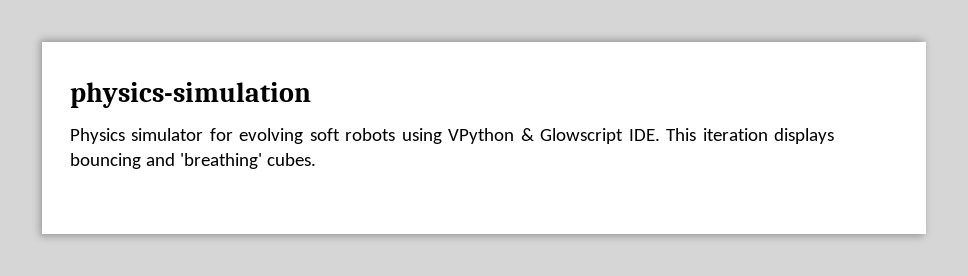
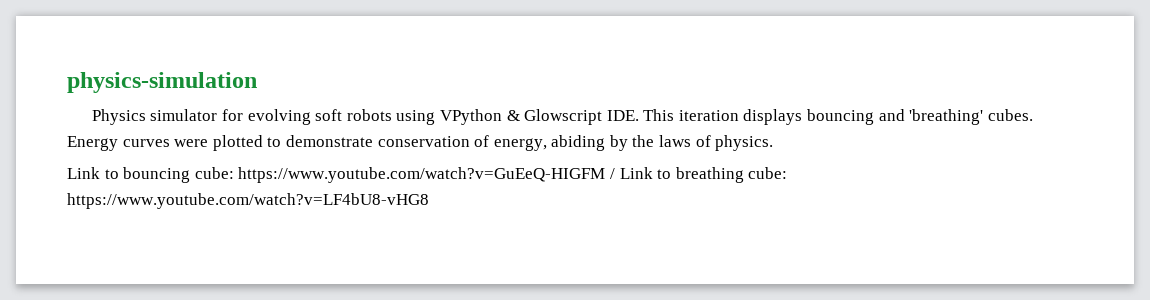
+ Energy curves were plotted to demonstrate conservation of energy, abiding by the laws of physics.
+ Link to bouncing cube: https://www.youtube.com/watch?v=GuEeQ-HIGFM / Link to breathing cube: https://www.youtube.com/watch?v=LF4bU8-vHG8

